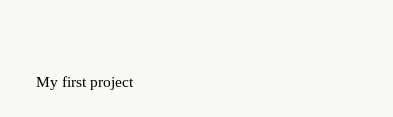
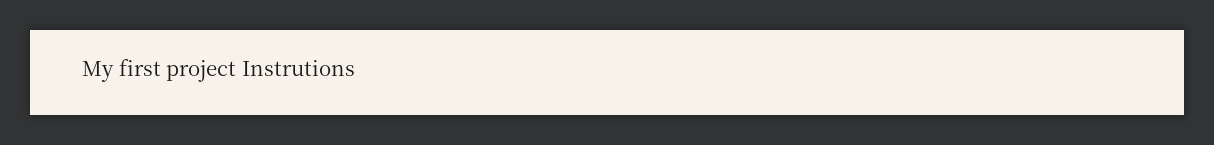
- My first project
+ My first project Instrutions

